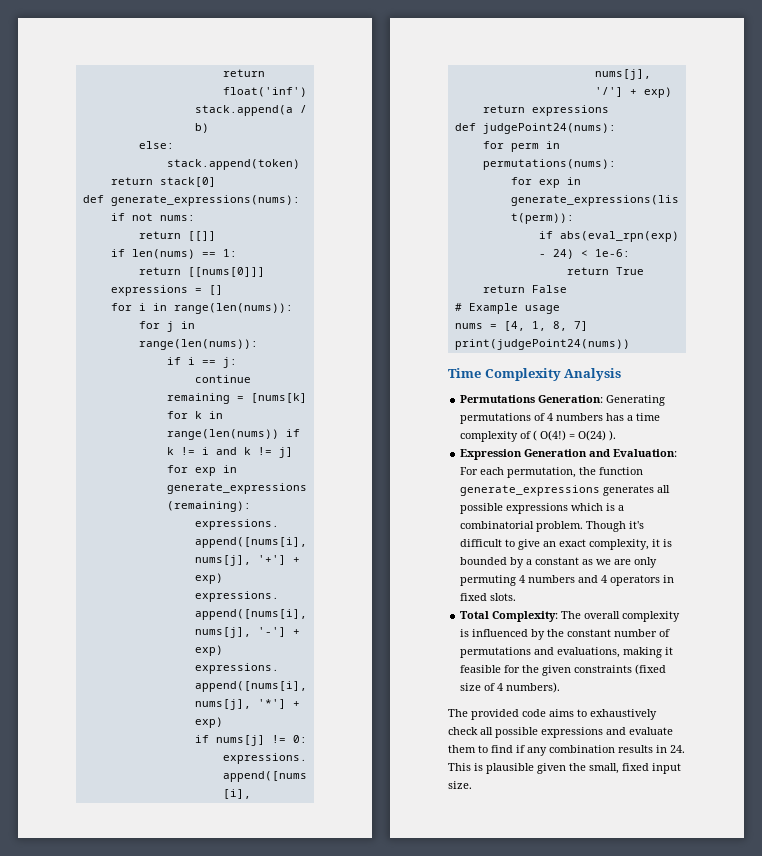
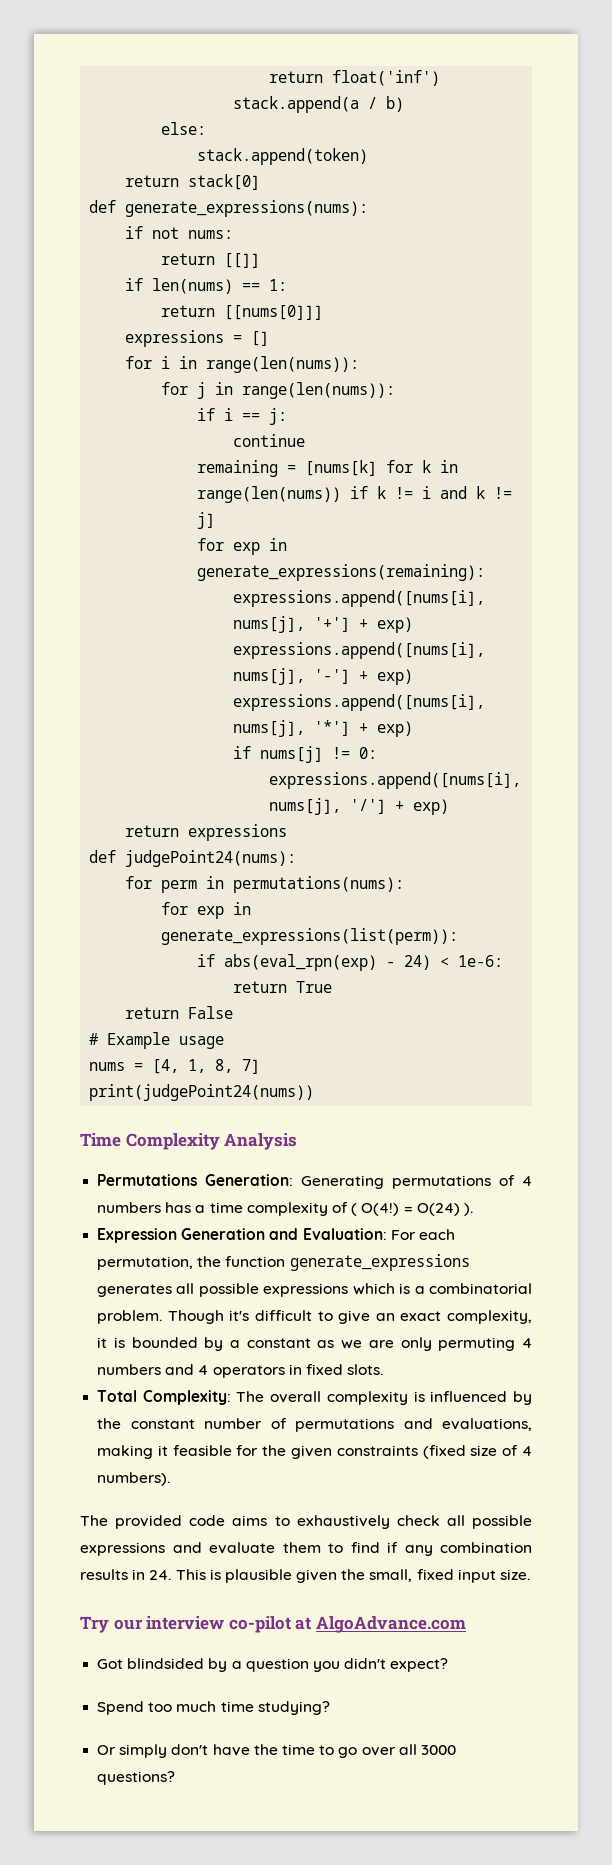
+ Try our interview co-pilot at AlgoAdvance.com
+ Got blindsided by a question you didn't expect?
+ Spend too much time studying?
+ Or simply don't have the time to go over all 3000 questions?

